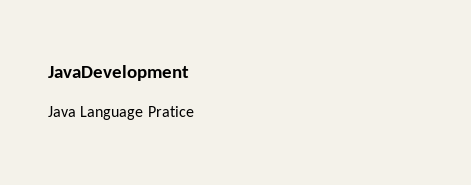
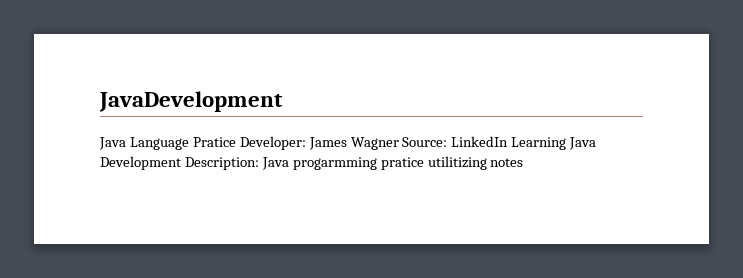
- Java Language Pratice
+ Java Language Pratice Developer: James Wagner Source: LinkedIn Learning Java Development Description: Java progarmming pratice utilitizing notes

